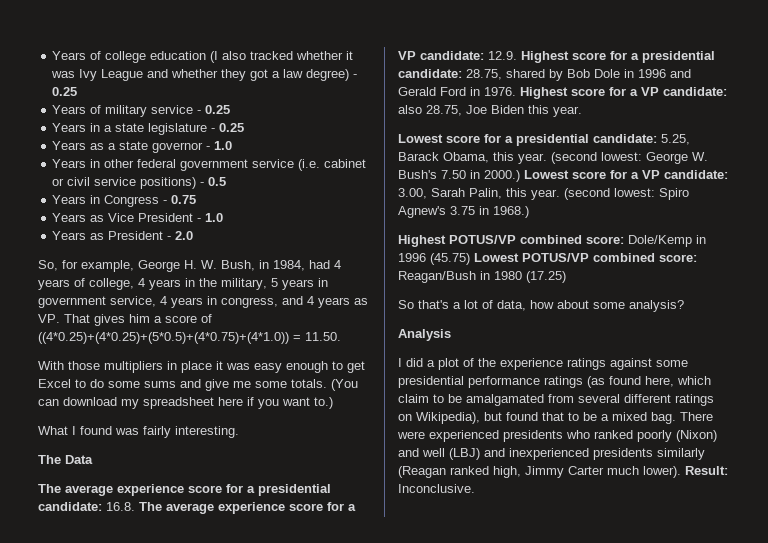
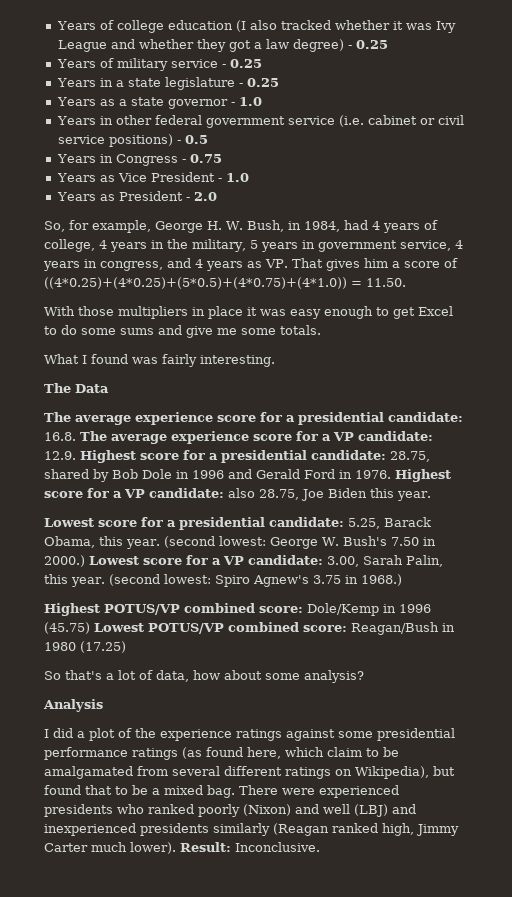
- (You can download my spreadsheet here if you want to.)

